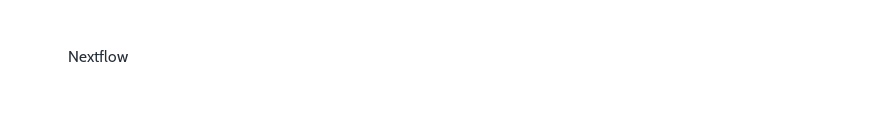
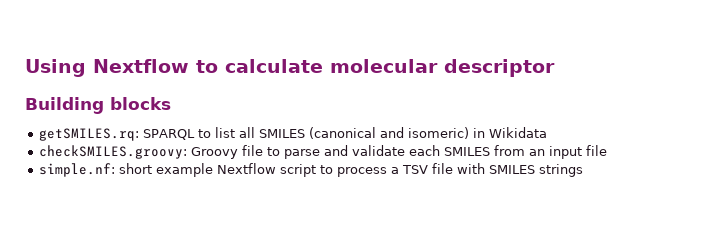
- Nextflow
+ Using Nextflow to calculate molecular descriptor
+ Building blocks
+ getSMILES.rq: SPARQL to list all SMILES (canonical and isomeric) in Wikidata
+ checkSMILES.groovy: Groovy file to parse and validate each SMILES from an input file
+ simple.nf: short example Nextflow script to process a TSV file with SMILES strings

